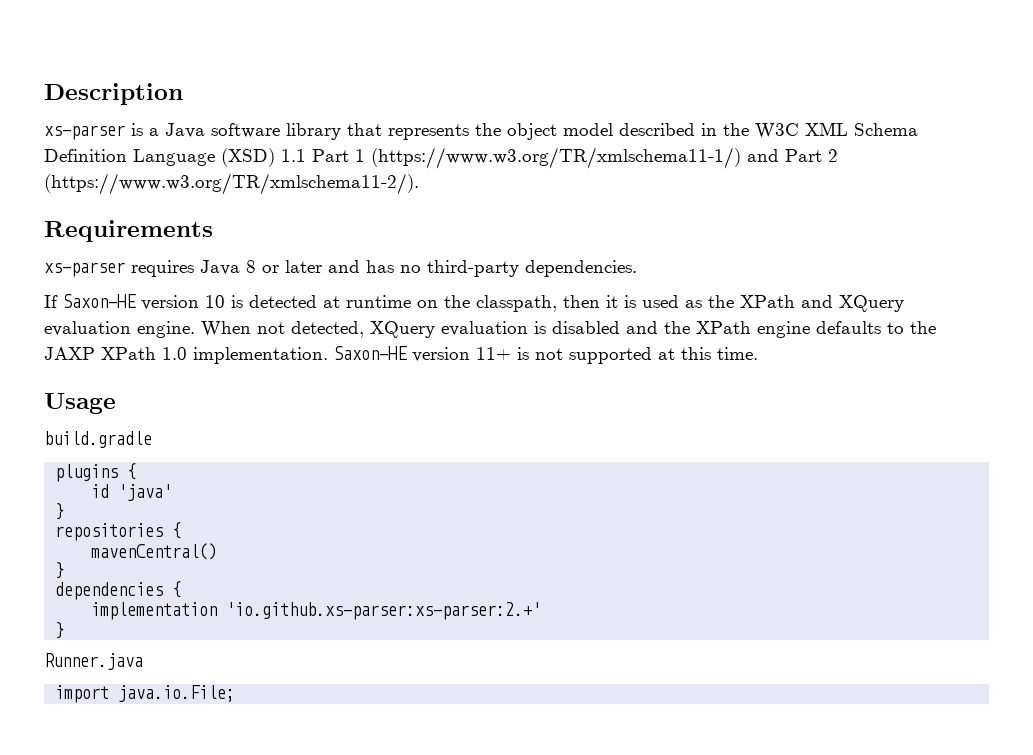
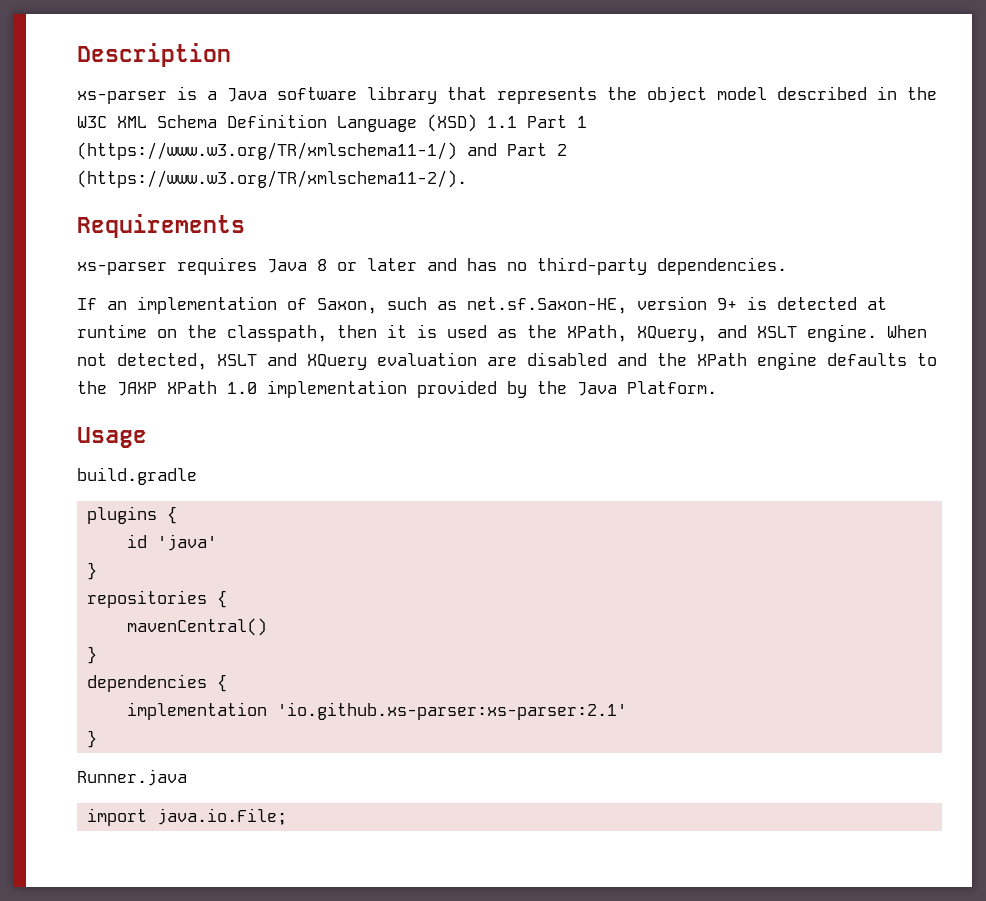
- If Saxon-HE version 10 is detected at runtime on the classpath, then it is used as the XPath and XQuery evaluation engine.
+ If an implementation of Saxon, such as net.sf.Saxon-HE, version 9+ is detected at runtime on the classpath, then it is used as the XPath, XQuery, and XSLT engine.
- When not detected, XQuery evaluation is disabled and the XPath engine defaults to the JAXP XPath 1.0 implementation. Saxon-HE version 11+ is not supported at this time.
+ When not detected, XSLT and XQuery evaluation are disabled and the XPath engine defaults to the JAXP XPath 1.0 implementation provided by the Java Platform.
- implementation 'io.github.xs-parser:xs-parser:2.+'
+ implementation 'io.github.xs-parser:xs-parser:2.1'

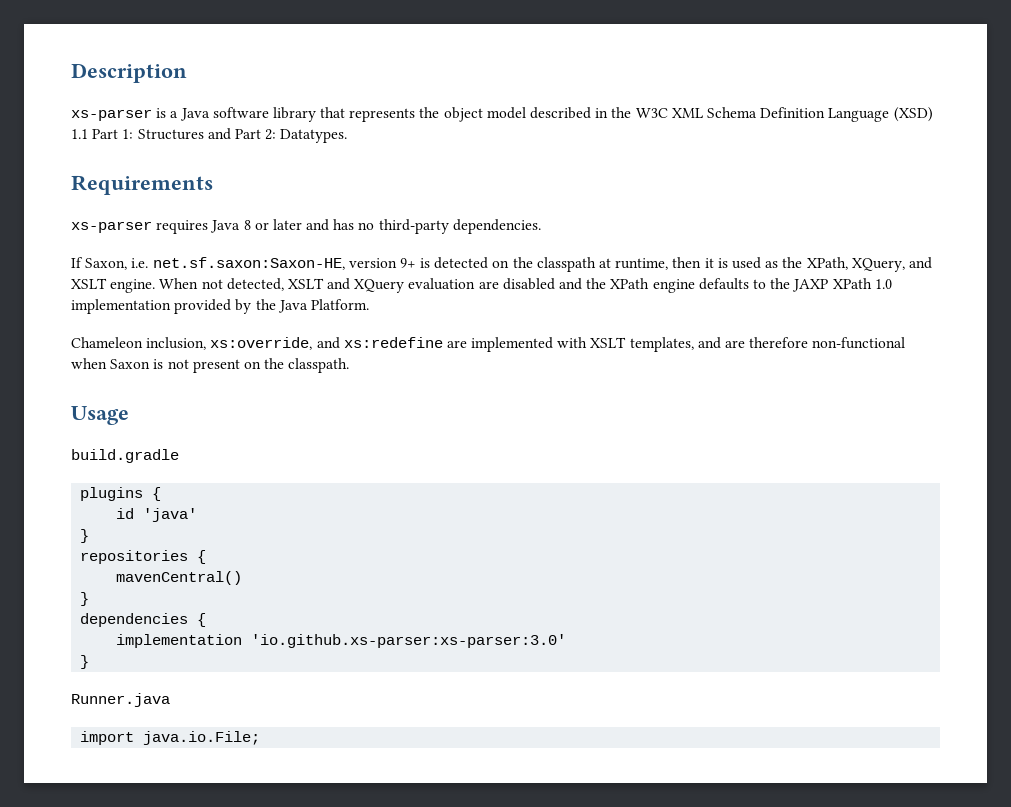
- xs-parser is a Java software library that represents the object model described in the W3C XML Schema Definition Language (XSD) 1.1 Part 1 (https://www.w3.org/TR/xmlschema11-1/) and Part 2 (https://www.w3.org/TR/xmlschema11-2/).
+ xs-parser is a Java software library that represents the object model described in the W3C XML Schema Definition Language (XSD) 1.1 Part 1: Structures and Part 2: Datatypes.
- If an implementation of Saxon, such as net.sf.Saxon-HE, version 9+ is detected at runtime on the classpath, then it is used as the XPath, XQuery, and XSLT engine.
+ If Saxon, i.e. net.sf.saxon:Saxon-HE, version 9+ is detected on the classpath at runtime, then it is used as the XPath, XQuery, and XSLT engine.
+ Chameleon inclusion, xs:override, and xs:redefine are implemented with XSLT templates, and are therefore non-functional when Saxon is not present on the classpath.
- implementation 'io.github.xs-parser:xs-parser:2.1'
+ implementation 'io.github.xs-parser:xs-parser:3.0'

